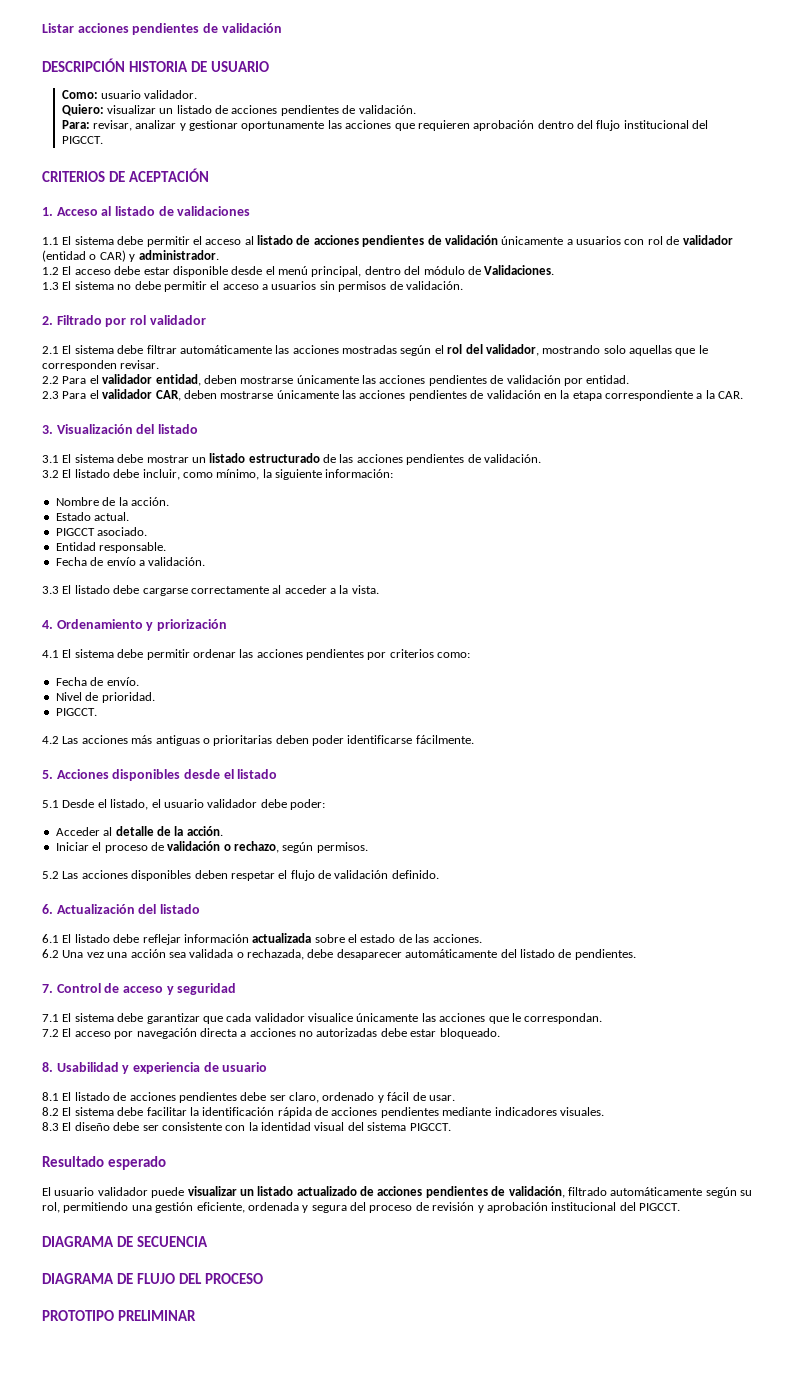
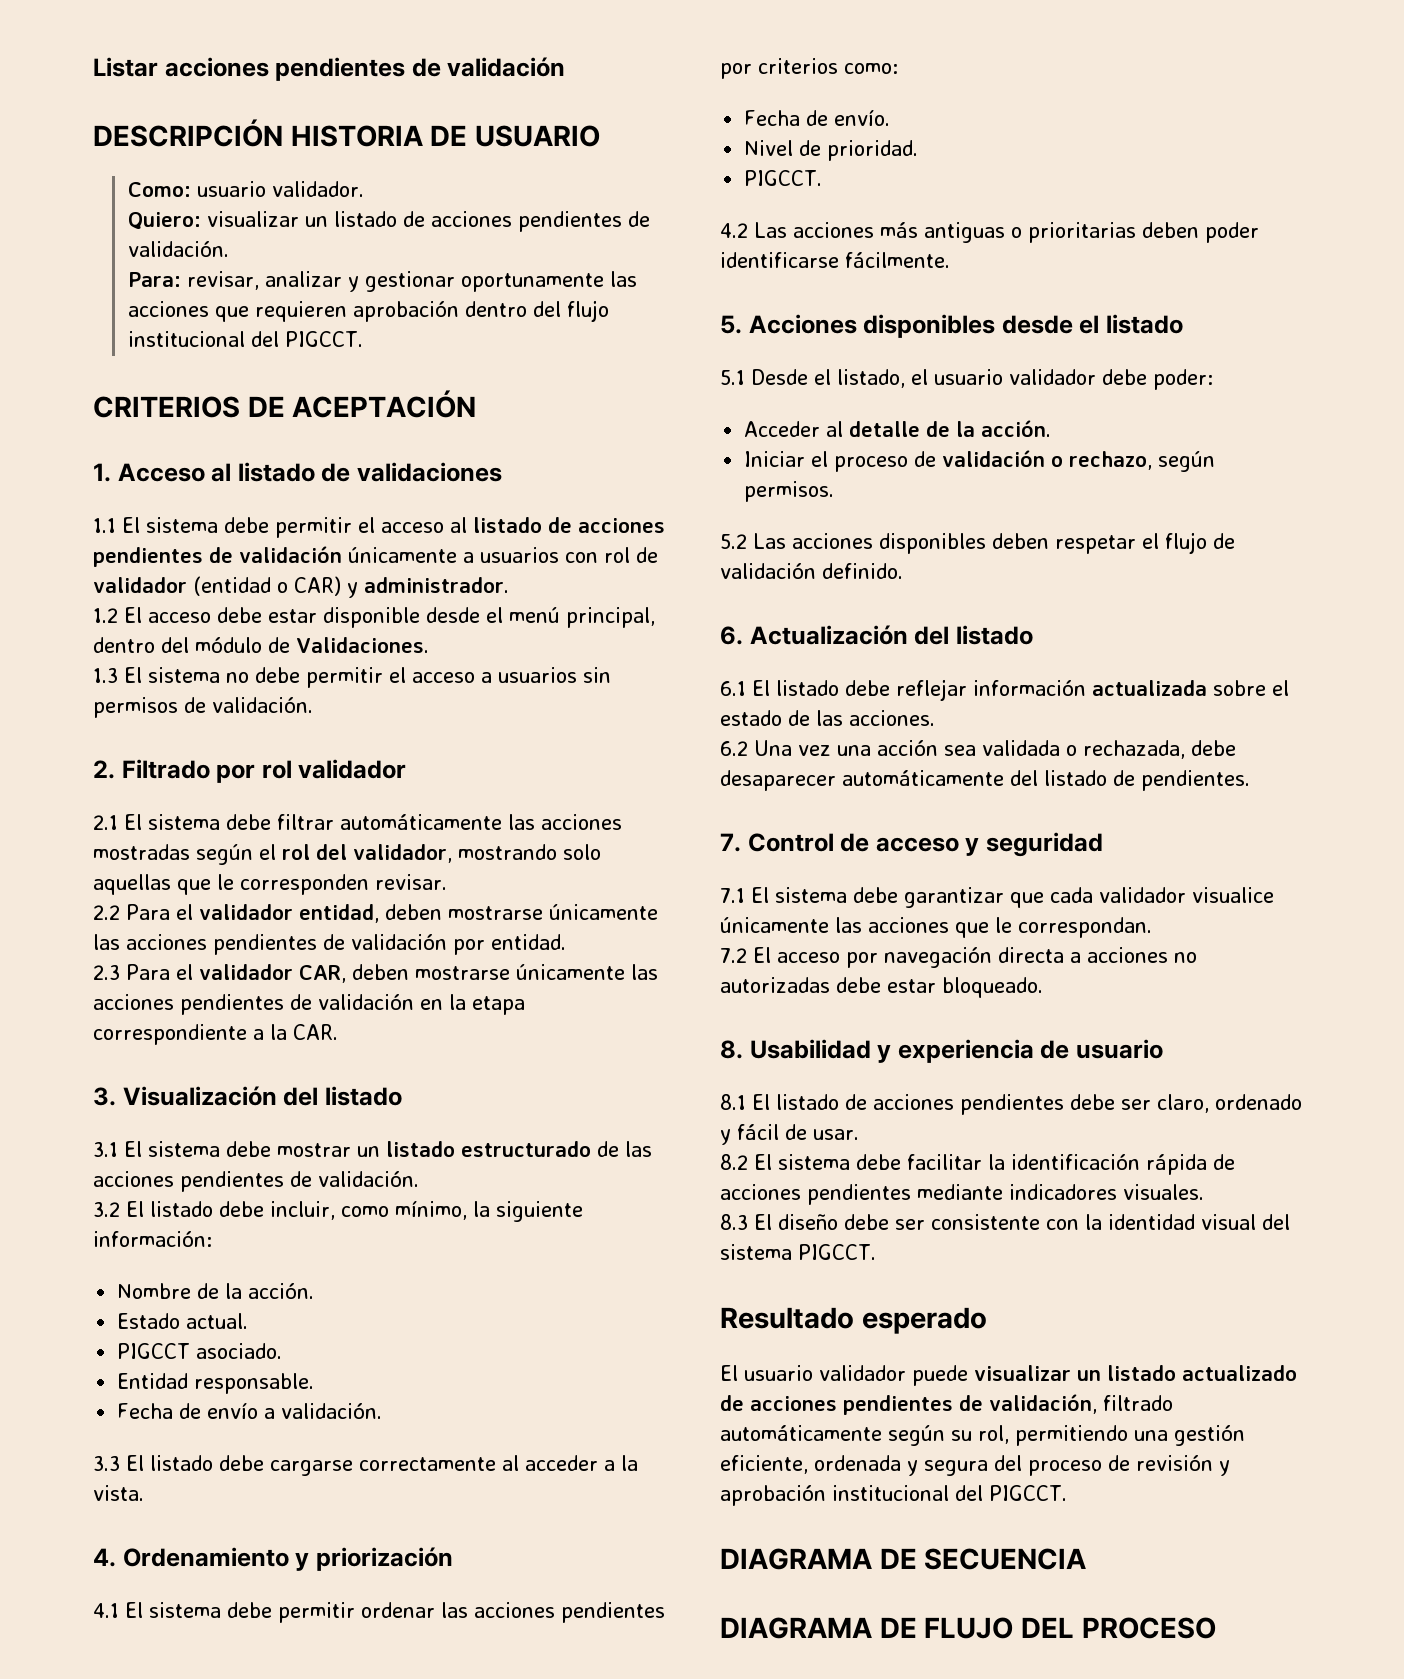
- PROTOTIPO PRELIMINAR

